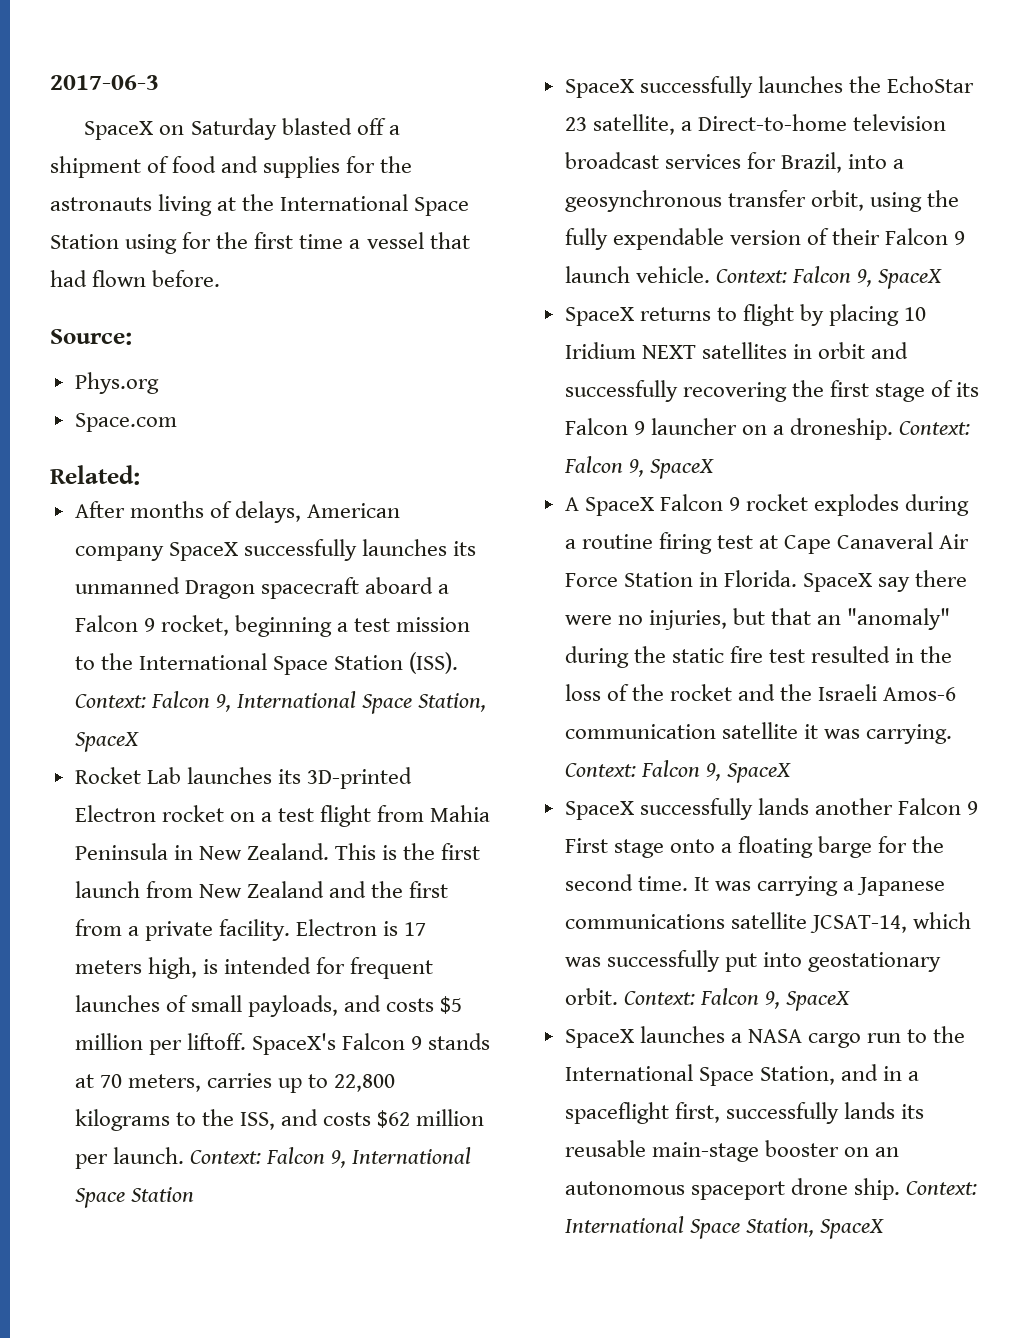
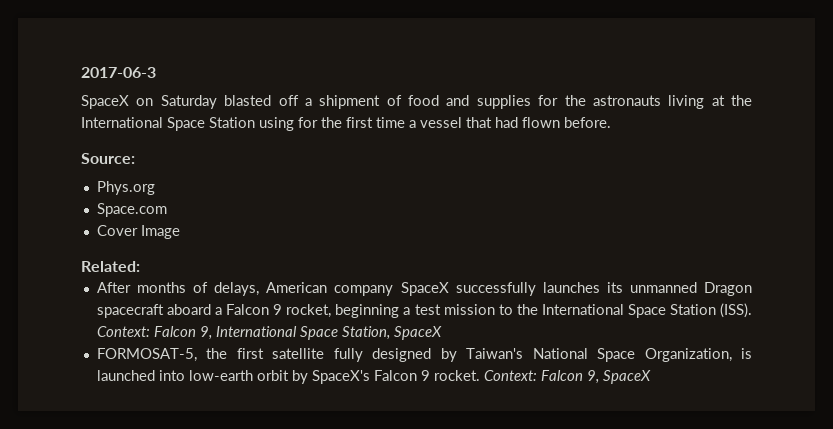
+ Cover Image
- Rocket Lab launches its 3D-printed Electron rocket on a test flight from Mahia Peninsula in New Zealand. This is the first launch from New Zealand and the first from a private facility. Electron is 17 meters high, is intended for frequent launches of small payloads, and costs $5 million per liftoff. SpaceX's Falcon 9 stands at 70 meters, carries up to 22,800 kilograms to the ISS, and costs $62 million per launch. Context: Falcon 9, International Space Station
- SpaceX successfully launches the EchoStar 23 satellite, a Direct-to-home television broadcast services for Brazil, into a geosynchronous transfer orbit, using the fully expendable version of their Falcon 9 launch vehicle. Context: Falcon 9, SpaceX
- SpaceX returns to flight by placing 10 Iridium NEXT satellites in orbit and successfully recovering the first stage of its Falcon 9 launcher on a droneship. Context: Falcon 9, SpaceX
- A SpaceX Falcon 9 rocket explodes during a routine firing test at Cape Canaveral Air Force Station in Florida. SpaceX say there were no injuries, but that an "anomaly" during the static fire test resulted in the loss of the rocket and the Israeli Amos-6 communication satellite it was carrying. Context: Falcon 9, SpaceX
- SpaceX successfully lands another Falcon 9 First stage onto a floating barge for the second time. It was carrying a Japanese communications satellite JCSAT-14, which was successfully put into geostationary orbit. Context: Falcon 9, SpaceX
- SpaceX launches a NASA cargo run to the International Space Station, and in a spaceflight first, successfully lands its reusable main-stage booster on an autonomous spaceport drone ship. Context: International Space Station, SpaceX
+ FORMOSAT-5, the first satellite fully designed by Taiwan's National Space Organization, is launched into low-earth orbit by SpaceX's Falcon 9 rocket. Context: Falcon 9, SpaceX

